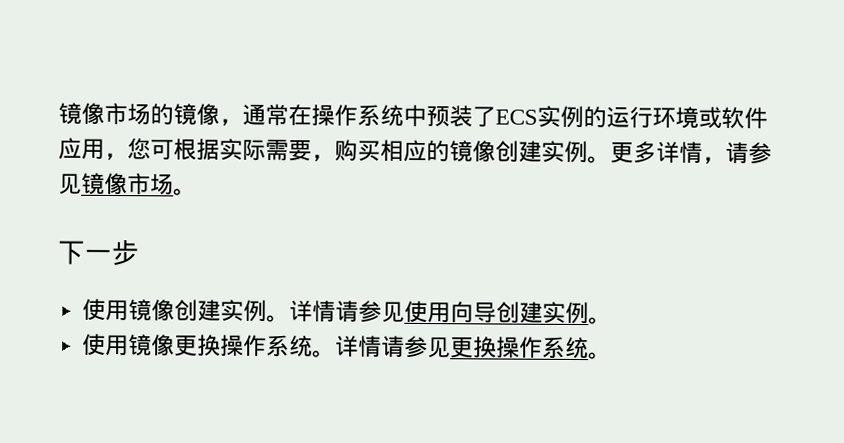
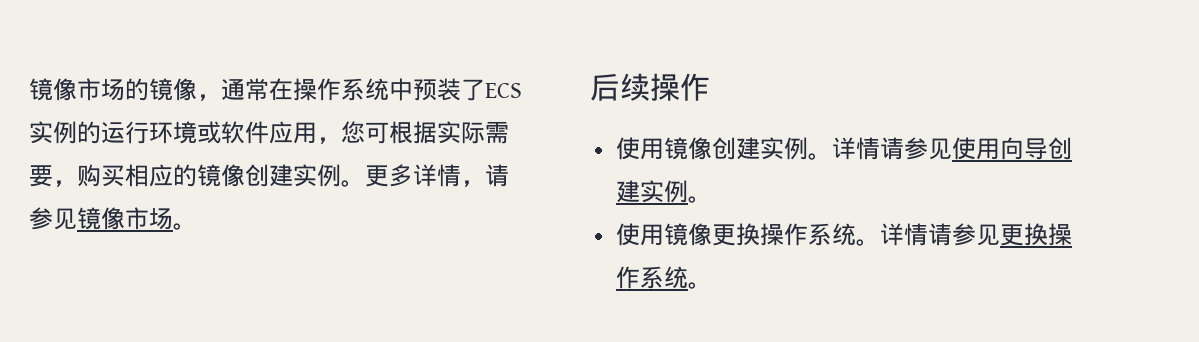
- 下一步
+ 后续操作

